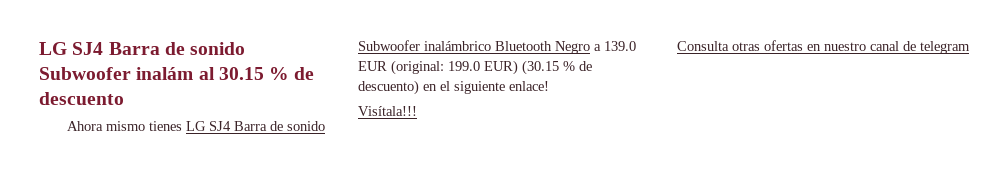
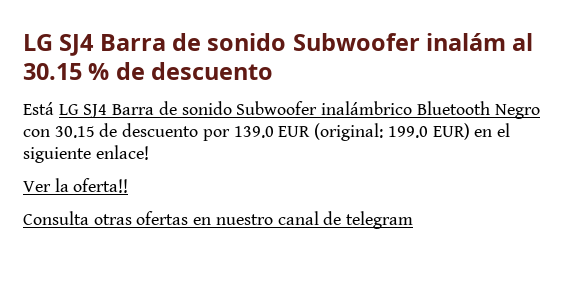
- Ahora mismo tienes LG SJ4 Barra de sonido Subwoofer inalámbrico Bluetooth Negro a 139.0 EUR (original: 199.0 EUR) (30.15 % de descuento) en el siguiente enlace!
+ Está LG SJ4 Barra de sonido Subwoofer inalámbrico Bluetooth Negro con 30.15 de descuento por 139.0 EUR (original: 199.0 EUR) en el siguiente enlace!
- Visítala!!!
+ Ver la oferta!!

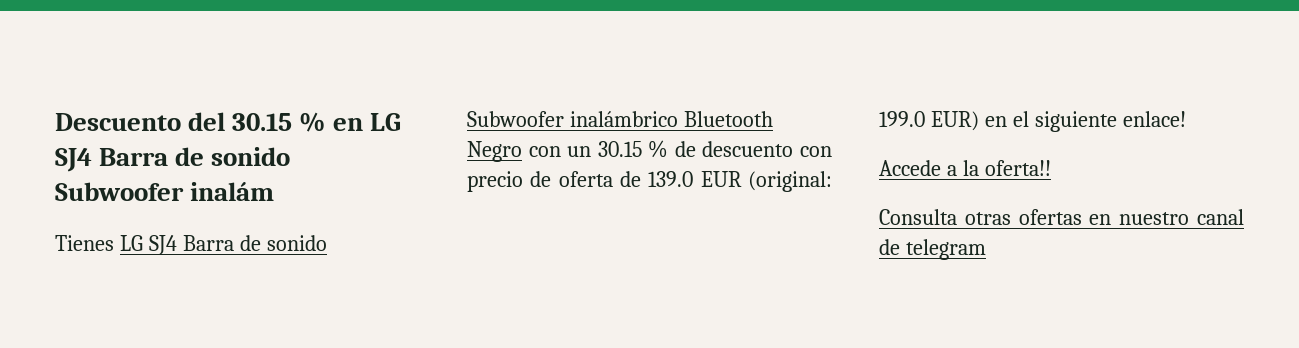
- LG SJ4 Barra de sonido Subwoofer inalám al 30.15 % de descuento
- Está LG SJ4 Barra de sonido Subwoofer inalámbrico Bluetooth Negro con 30.15 de descuento por 139.0 EUR (original: 199.0 EUR) en el siguiente enlace!
+ Descuento del 30.15 % en LG SJ4 Barra de sonido Subwoofer inalám
+ Tienes LG SJ4 Barra de sonido Subwoofer inalámbrico Bluetooth Negro con un 30.15 % de descuento con precio de oferta de 139.0 EUR (original: 199.0 EUR) en el siguiente enlace!
- Ver la oferta!!
+ Accede a la oferta!!

